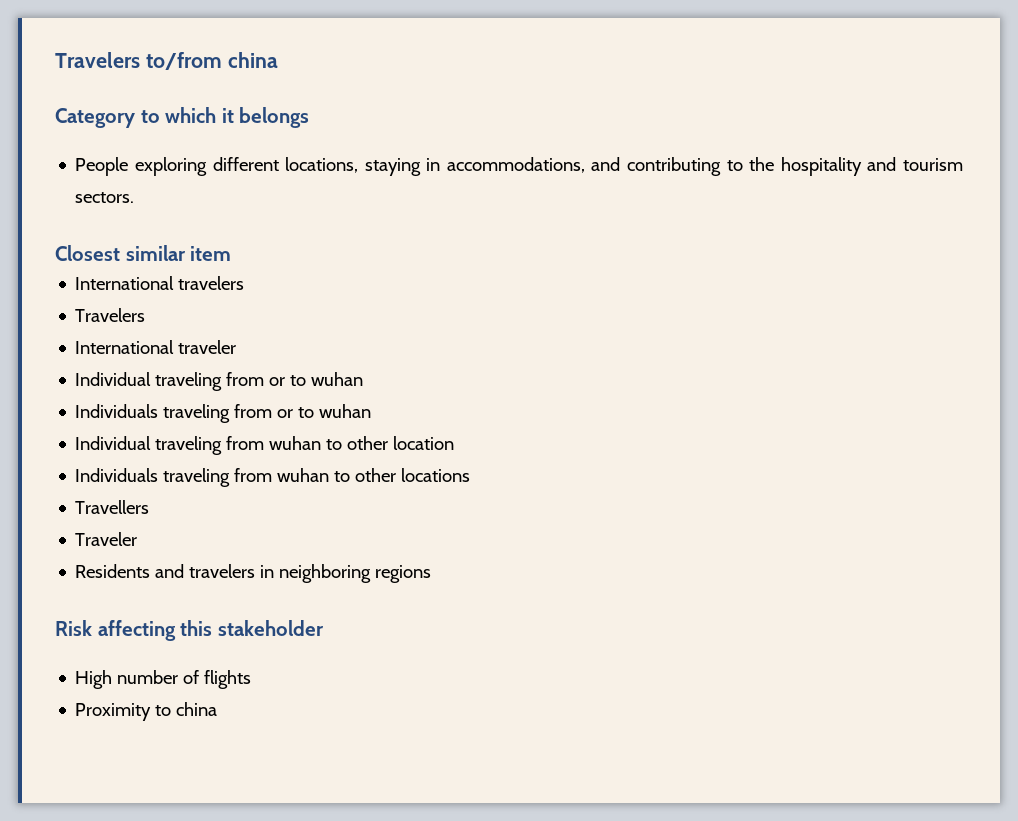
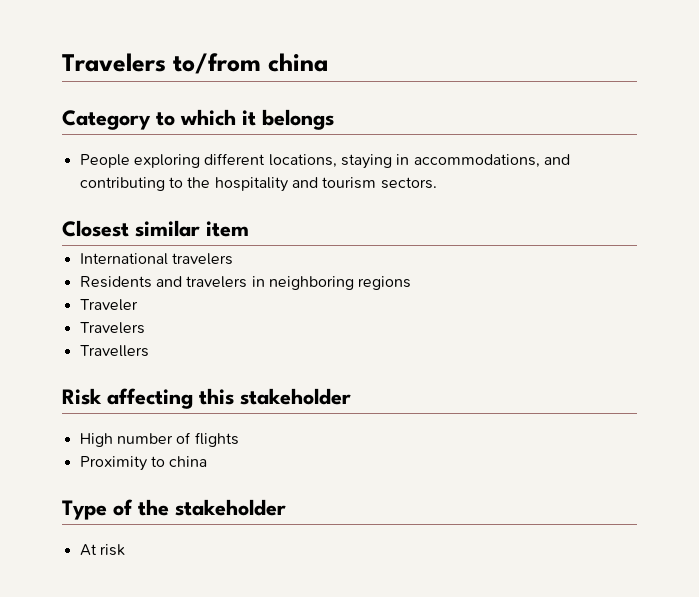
  International travelers
- Travelers
- International traveler
- Individual traveling from or to wuhan
- Individuals traveling from or to wuhan
- Individual traveling from wuhan to other location
- Individuals traveling from wuhan to other locations
- Travellers
- Traveler
+ Traveler
+ Travelers
+ Travellers
+ Type of the stakeholder
+ At risk

